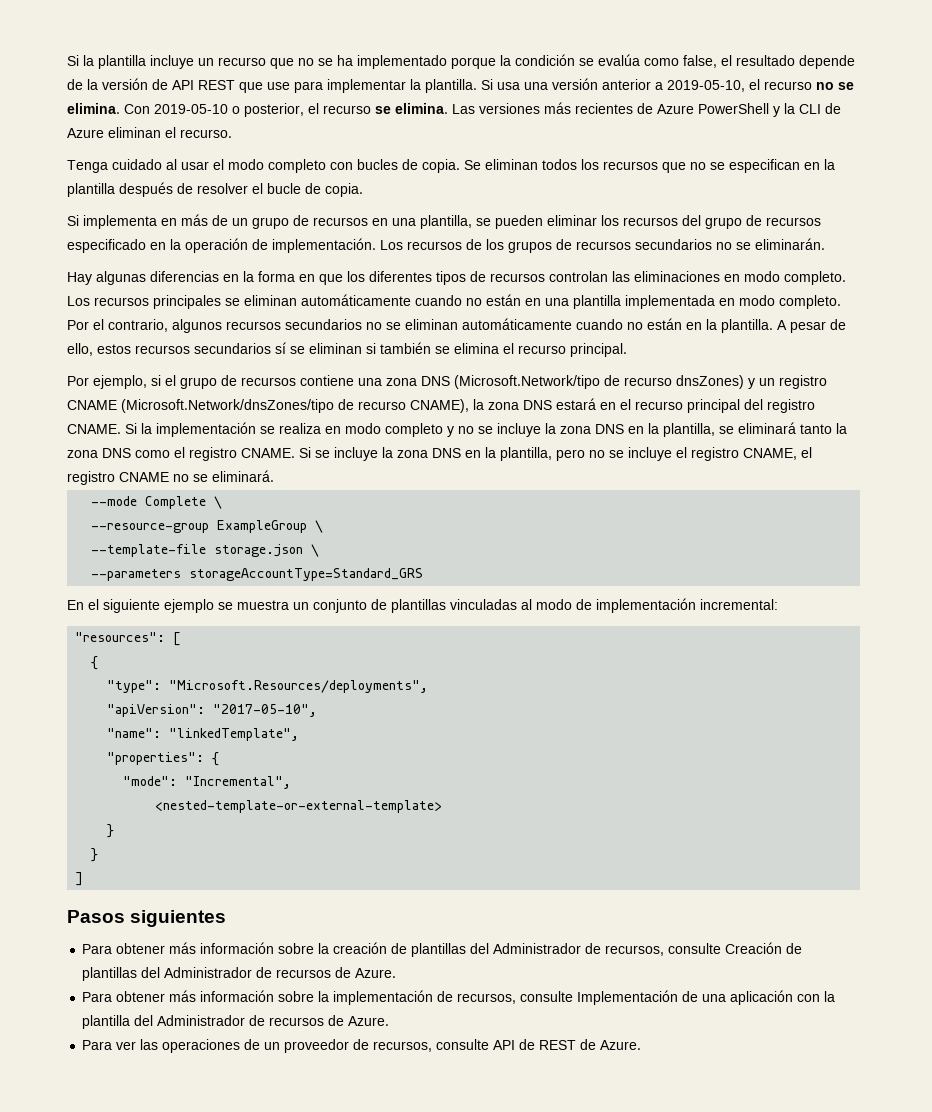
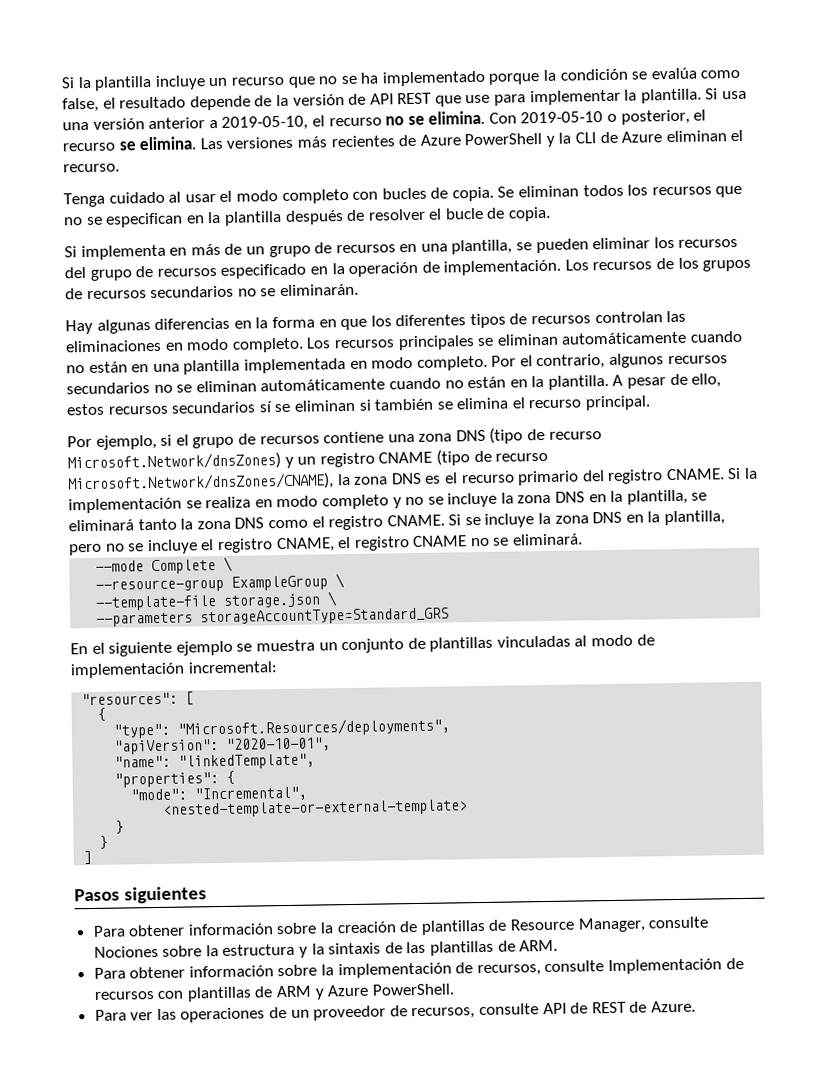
- Por ejemplo, si el grupo de recursos contiene una zona DNS (Microsoft.Network/tipo de recurso dnsZones) y un registro CNAME (Microsoft.Network/dnsZones/tipo de recurso CNAME), la zona DNS estará en el recurso principal del registro CNAME.
+ Por ejemplo, si el grupo de recursos contiene una zona DNS (tipo de recurso Microsoft.Network/dnsZones) y un registro CNAME (tipo de recurso Microsoft.Network/dnsZones/CNAME), la zona DNS es el recurso primario del registro CNAME.
- "apiVersion": "2017-05-10",
+ "apiVersion": "2020-10-01",
- Para obtener más información sobre la creación de plantillas del Administrador de recursos, consulte Creación de plantillas del Administrador de recursos de Azure.
- Para obtener más información sobre la implementación de recursos, consulte Implementación de una aplicación con la plantilla del Administrador de recursos de Azure.
+ Para obtener información sobre la creación de plantillas de Resource Manager, consulte Nociones sobre la estructura y la sintaxis de las plantillas de ARM.
+ Para obtener información sobre la implementación de recursos, consulte Implementación de recursos con plantillas de ARM y Azure PowerShell.

